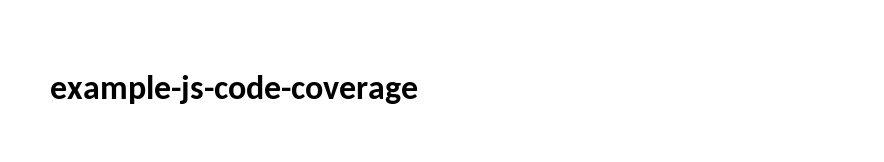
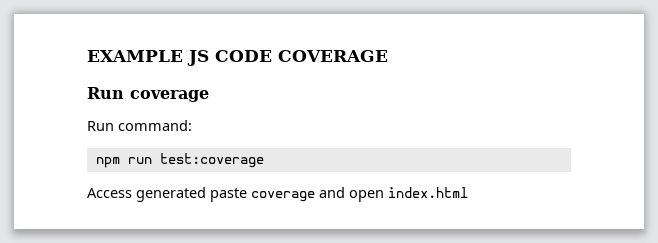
- example-js-code-coverage
+ EXAMPLE JS CODE COVERAGE
+ Run coverage
+ Run command:
+ npm run test:coverage
+ Access generated paste coverage and open index.html

